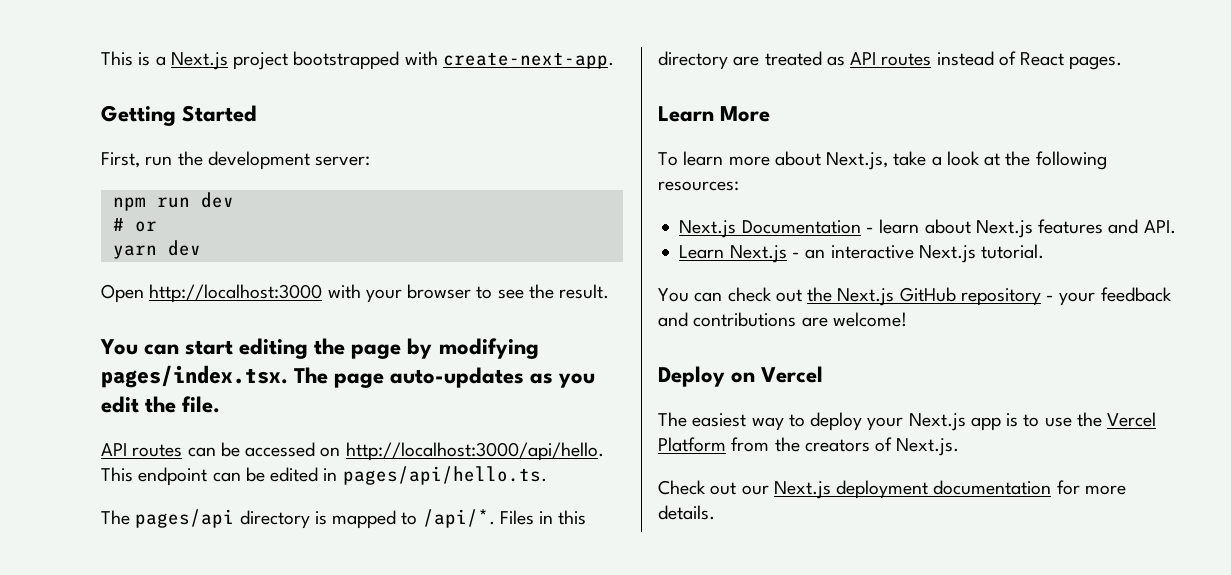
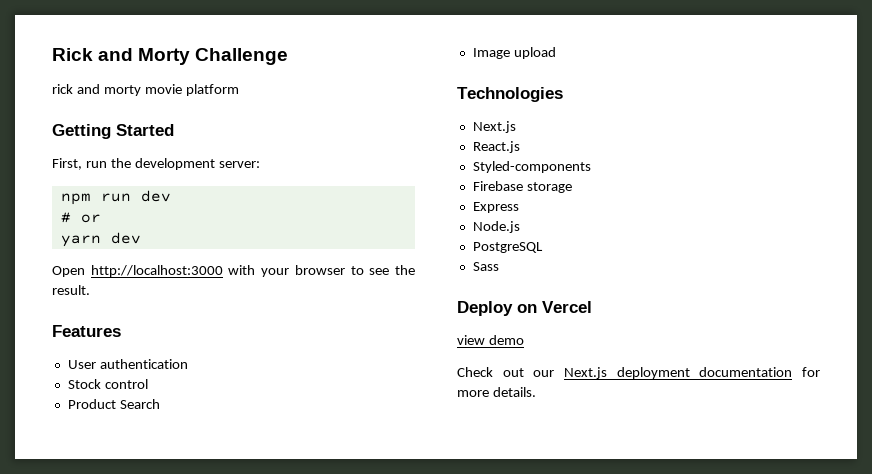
- This is a Next.js project bootstrapped with create-next-app.
+ Rick and Morty Challenge
+ rick and morty movie platform
- You can start editing the page by modifying pages/index.tsx. The page auto-updates as you edit the file.
- API routes can be accessed on http://localhost:3000/api/hello. This endpoint can be edited in pages/api/hello.ts.
- The pages/api directory is mapped to /api/*. Files in this directory are treated as API routes instead of React pages.
- Learn More
- To learn more about Next.js, take a look at the following resources:
- Next.js Documentation - learn about Next.js features and API.
- Learn Next.js - an interactive Next.js tutorial.
- You can check out the Next.js GitHub repository - your feedback and contributions are welcome!
+ Features
+ User authentication
+ Stock control
+ Product Search
+ Image upload
+ Technologies
+ Next.js
+ React.js
+ Styled-components
+ Firebase storage
+ Express
+ Node.js
+ PostgreSQL
+ Sass
  Deploy on Vercel
- The easiest way to deploy your Next.js app is to use the Vercel Platform from the creators of Next.js.
+ view demo

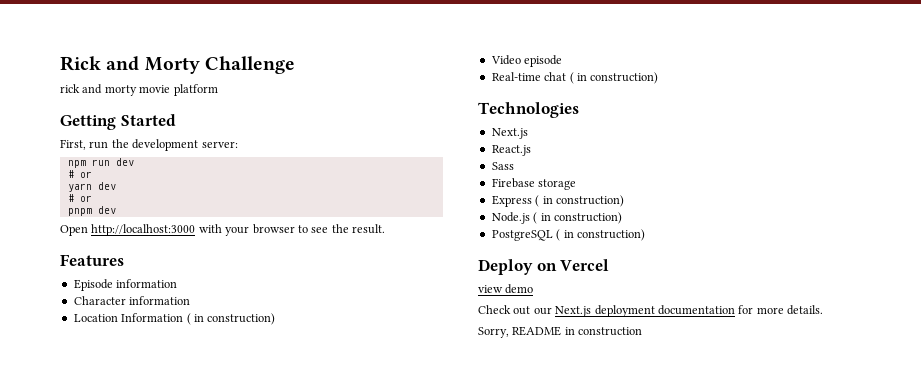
  yarn dev
+ # or
+ pnpm dev
- User authentication
- Stock control
- Product Search
- Image upload
+ Episode information
+ Character information
+ Location Information ( in construction)
+ Video episode
+ Real-time chat ( in construction)
- Styled-components
+ Sass
- Express
- Node.js
- PostgreSQL
- Sass
+ Express ( in construction)
+ Node.js ( in construction)
+ PostgreSQL ( in construction)
+ Sorry, README in construction

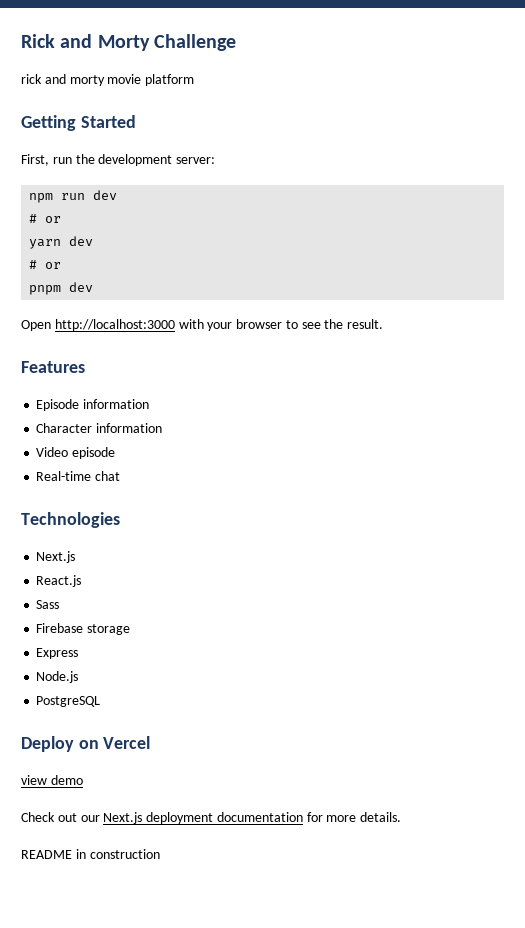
- Location Information ( in construction)
- Real-time chat ( in construction)
+ Real-time chat
- Express ( in construction)
- Node.js ( in construction)
- PostgreSQL ( in construction)
+ Express
+ Node.js
+ PostgreSQL
- Sorry, README in construction
+ README in construction

